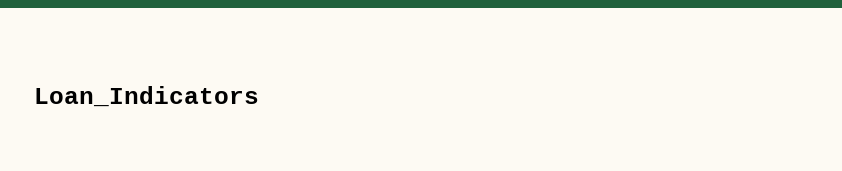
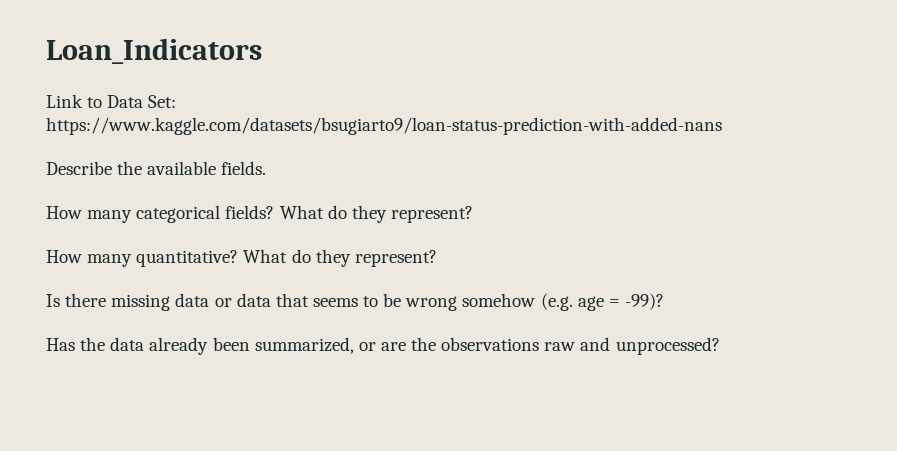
+ Link to Data Set: https://www.kaggle.com/datasets/bsugiarto9/loan-status-prediction-with-added-nans
+ Describe the available fields.
+ How many categorical fields? What do they represent?
+ How many quantitative? What do they represent?
+ Is there missing data or data that seems to be wrong somehow (e.g. age = -99)?
+ Has the data already been summarized, or are the observations raw and unprocessed?

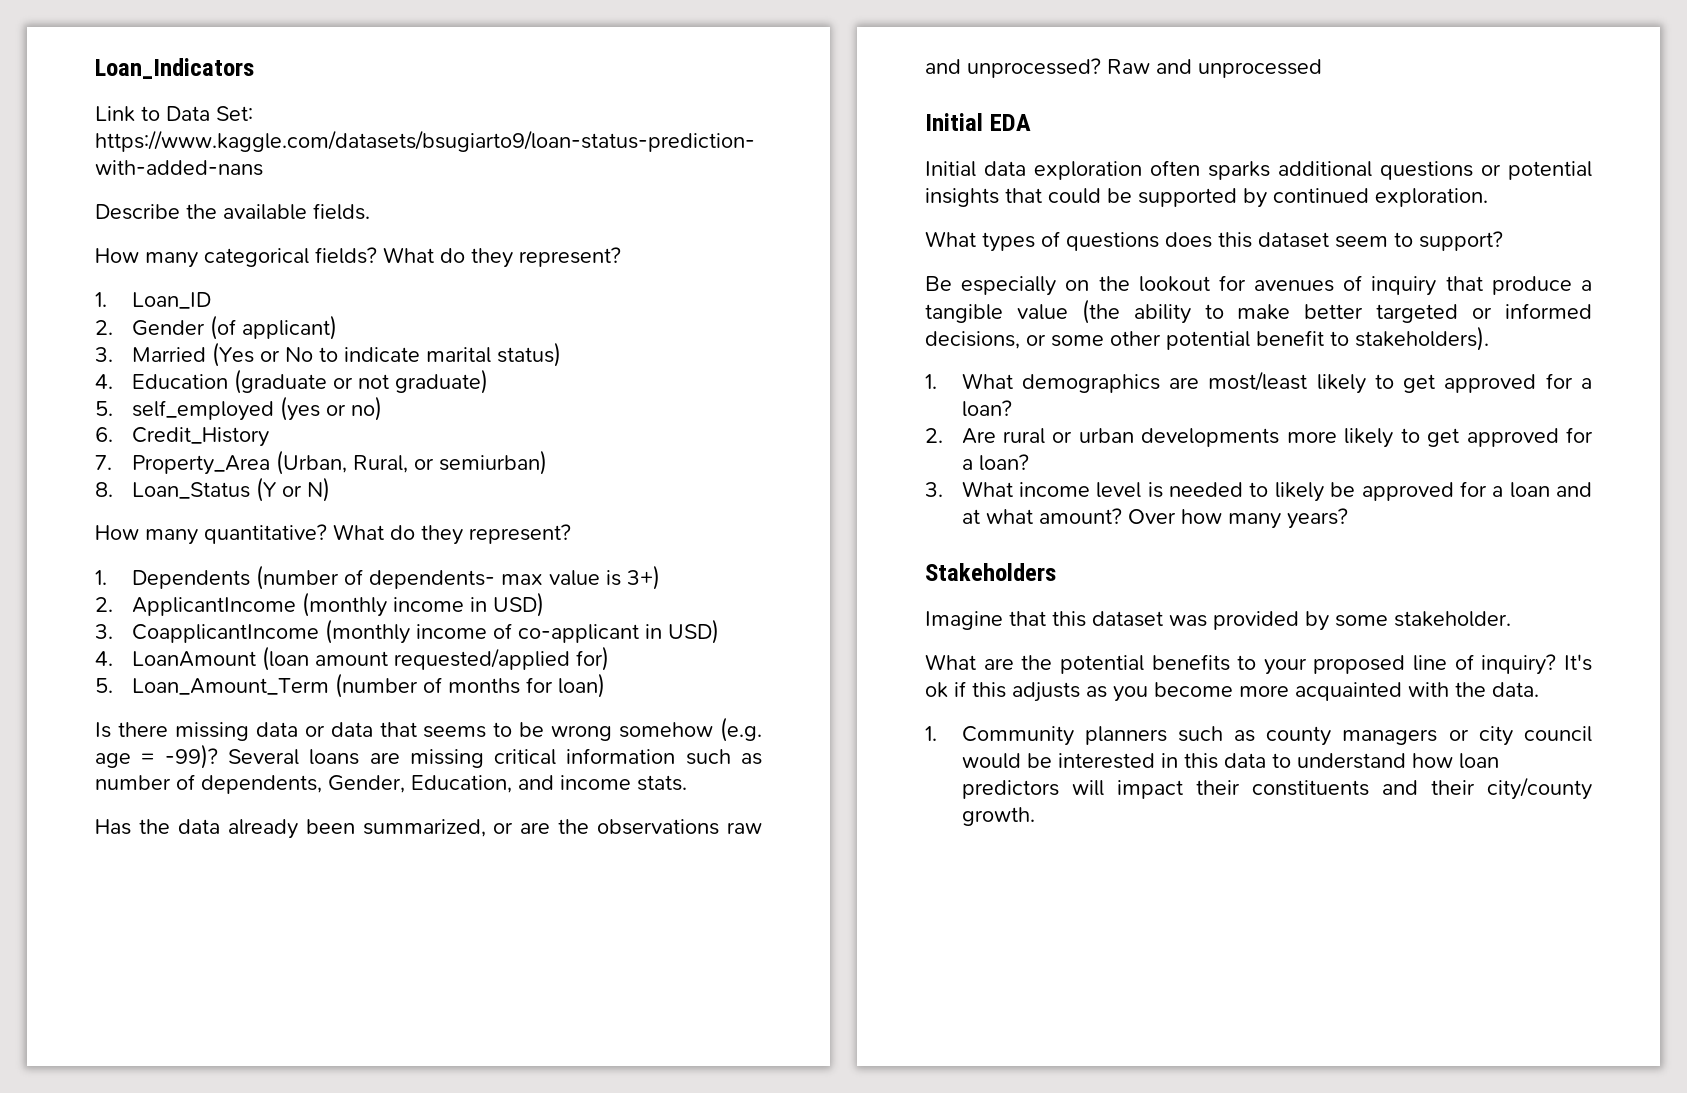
+ 1. Loan_ID
+ 2. Gender (of applicant)
+ 3. Married (Yes or No to indicate marital status)
+ 4. Education (graduate or not graduate)
+ 5. self_employed (yes or no)
+ 6. Credit_History
+ 7. Property_Area (Urban, Rural, or semiurban)
+ 8. Loan_Status (Y or N)
+ 1. Dependents (number of dependents- max value is 3+)
+ 2. ApplicantIncome (monthly income in USD)
+ 3. CoapplicantIncome (monthly income of co-applicant in USD)
+ 4. LoanAmount (loan amount requested/applied for)
+ 5. Loan_Amount_Term (number of months for loan)
+ Several loans are missing critical information such as number of dependents, Gender, Education, and income stats.
+ Raw and unprocessed
+ Initial EDA
+ Initial data exploration often sparks additional questions or potential insights that could be supported by continued exploration.
+ What types of questions does this dataset seem to support?
+ Be especially on the lookout for avenues of inquiry that produce a tangible value (the ability to make better targeted or informed decisions, or some other potential benefit to stakeholders).
+ 1. What demographics are most/least likely to get approved for a loan?
+ 2. Are rural or urban developments more likely to get approved for a loan?
+ 3. What income level is needed to likely be approved for a loan and at what amount? Over how many years?
+ Stakeholders
+ Imagine that this dataset was provided by some stakeholder.
+ What are the potential benefits to your proposed line of inquiry? It's ok if this adjusts as you become more acquainted with the data.
+ 1. Community planners such as county managers or city council would be interested in this data to understand how loan predictors will impact their constituents and their city/county growth.

